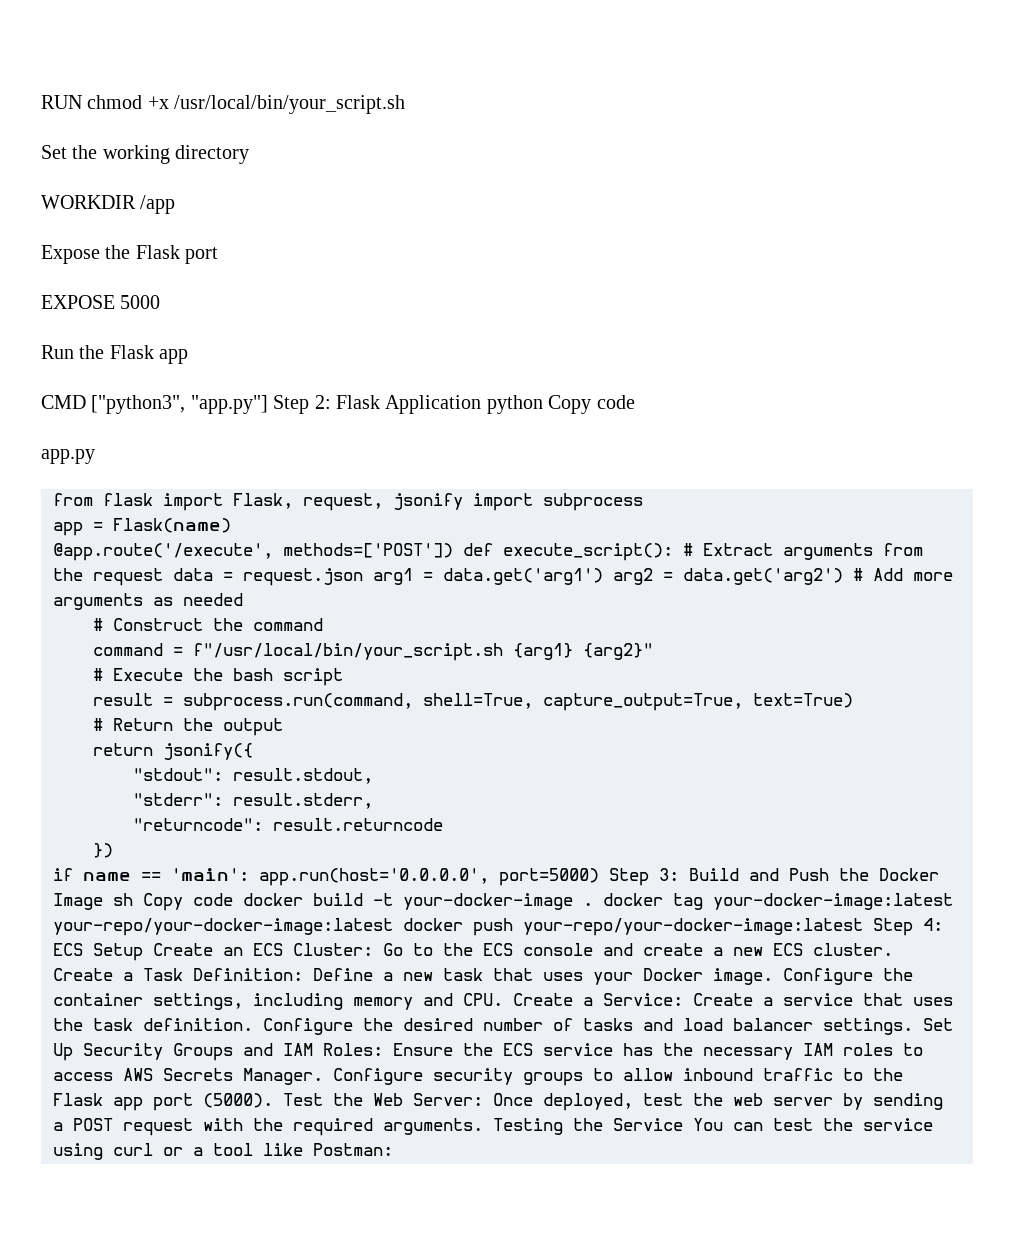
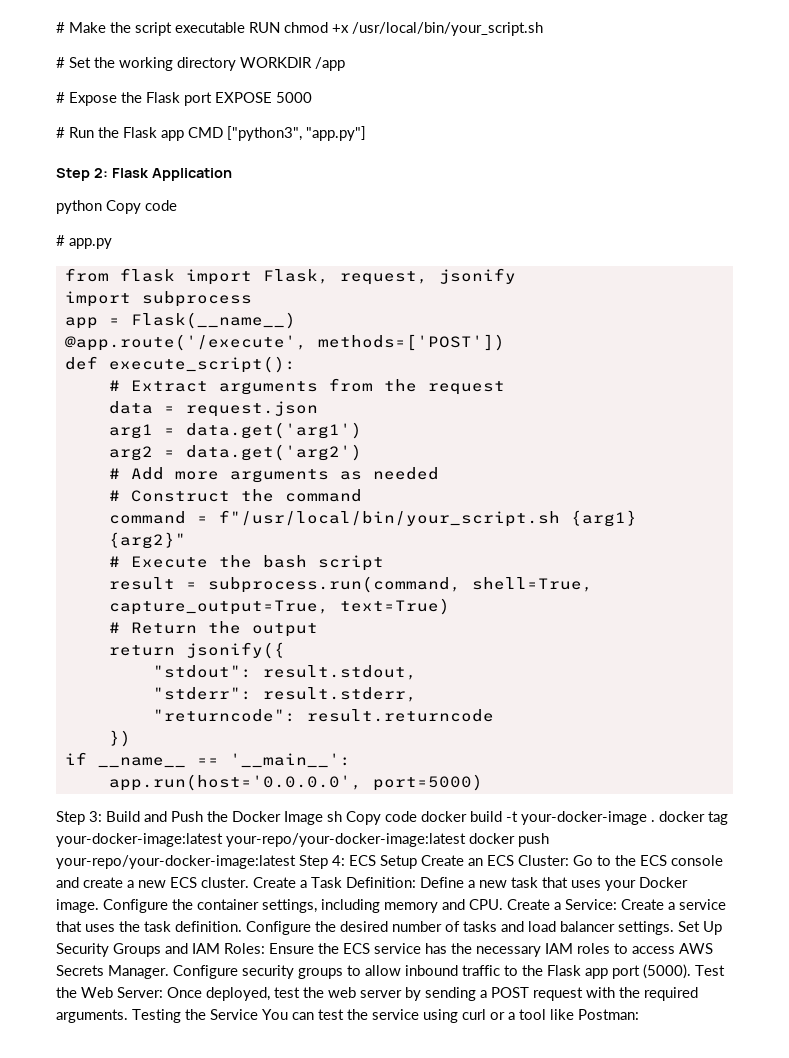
- RUN chmod +x /usr/local/bin/your_script.sh
+ # Make the script executable RUN chmod +x /usr/local/bin/your_script.sh
- Set the working directory
- WORKDIR /app
+ # Set the working directory WORKDIR /app
- Expose the Flask port
- EXPOSE 5000
+ # Expose the Flask port EXPOSE 5000
- Run the Flask app
- CMD ["python3", "app.py"] Step 2: Flask Application python Copy code
+ # Run the Flask app CMD ["python3", "app.py"]
+ Step 2: Flask Application
+ python Copy code
- app.py
+ # app.py
- from flask import Flask, request, jsonify import subprocess
+ from flask import Flask, request, jsonify
+ import subprocess
- app = Flask(name)
+ app = Flask(__name__)
- @app.route('/execute', methods=['POST']) def execute_script(): # Extract arguments from the request data = request.json arg1 = data.get('arg1') arg2 = data.get('arg2') # Add more arguments as needed
+ @app.route('/execute', methods=['POST'])
+ def execute_script():
+ # Extract arguments from the request
+ data = request.json
+ arg1 = data.get('arg1')
+ arg2 = data.get('arg2')
+ # Add more arguments as needed
- if name == 'main': app.run(host='0.0.0.0', port=5000) Step 3: Build and Push the Docker Image sh Copy code docker build -t your-docker-image . docker tag your-docker-image:latest your-repo/your-docker-image:latest docker push your-repo/your-docker-image:latest Step 4: ECS Setup Create an ECS Cluster: Go to the ECS console and create a new ECS cluster.
+ if __name__ == '__main__':
+ app.run(host='0.0.0.0', port=5000)
+ Step 3: Build and Push the Docker Image sh Copy code docker build -t your-docker-image . docker tag your-docker-image:latest your-repo/your-docker-image:latest docker push your-repo/your-docker-image:latest Step 4: ECS Setup Create an ECS Cluster: Go to the ECS console and create a new ECS cluster.

